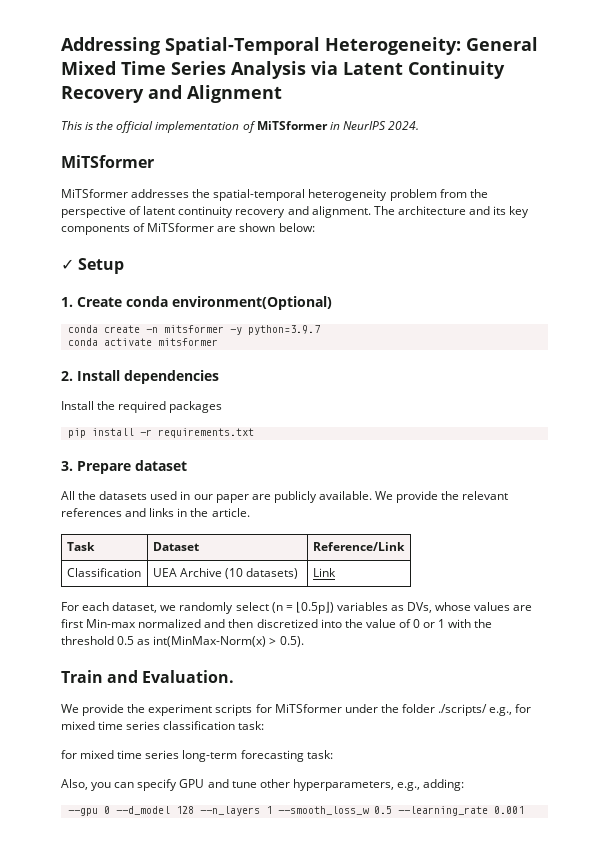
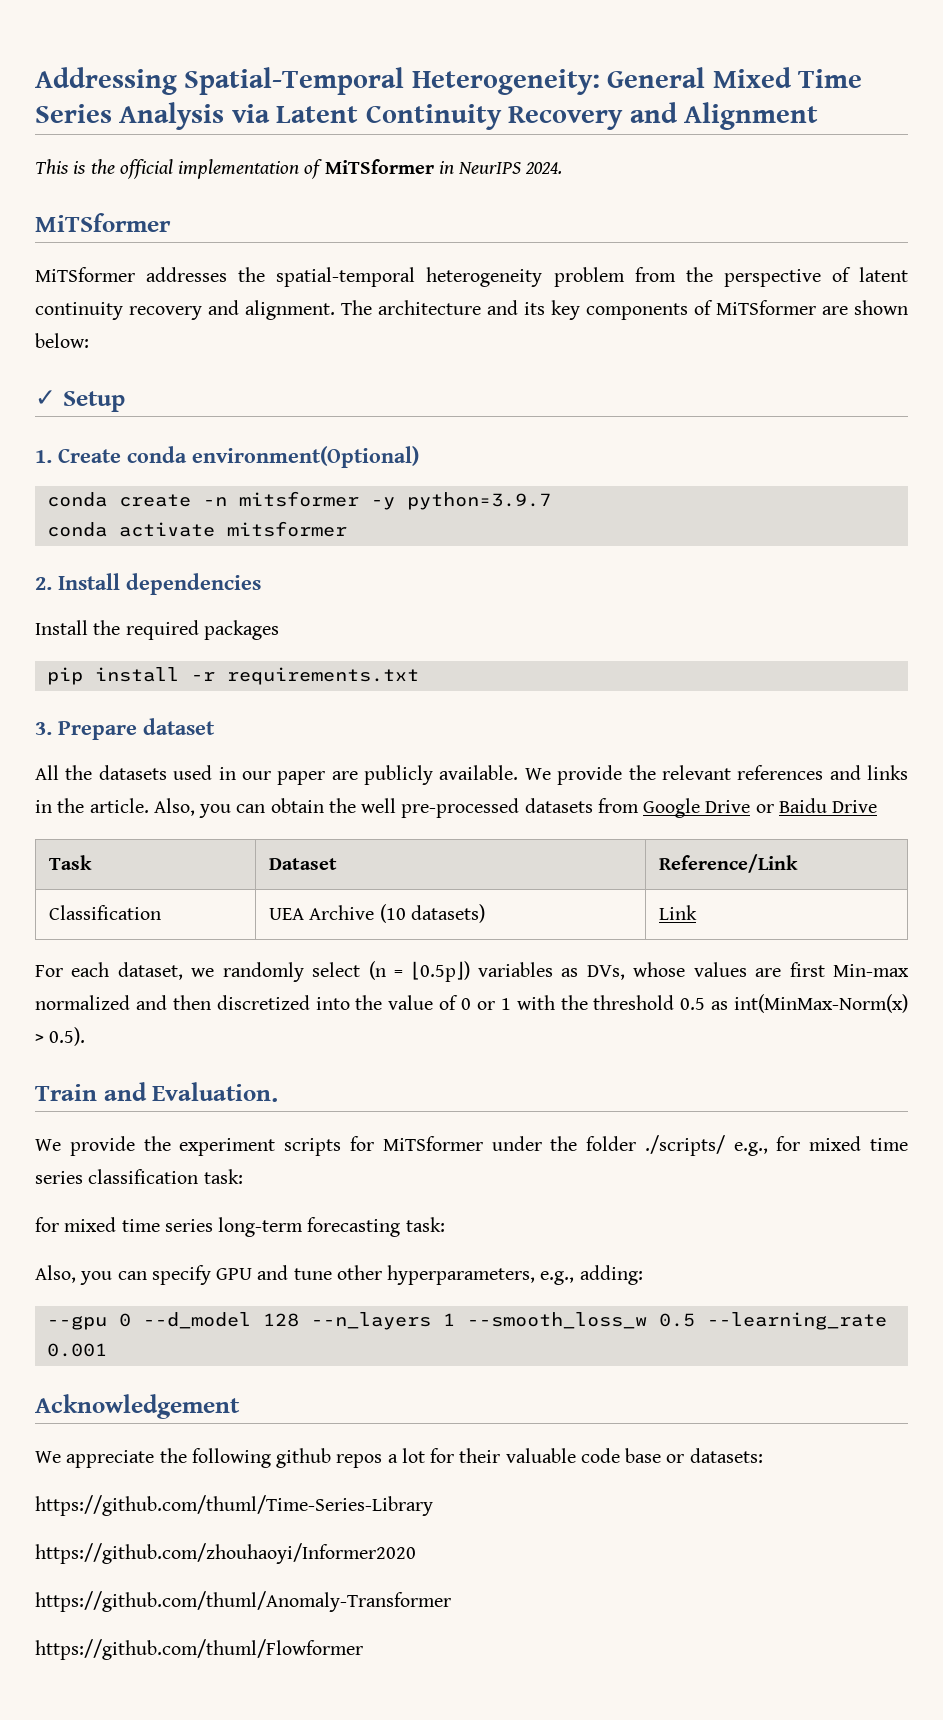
+ Also, you can obtain the well pre-processed datasets from Google Drive or Baidu Drive
+ Acknowledgement
+ We appreciate the following github repos a lot for their valuable code base or datasets:
+ https://github.com/thuml/Time-Series-Library
+ https://github.com/zhouhaoyi/Informer2020
+ https://github.com/thuml/Anomaly-Transformer
+ https://github.com/thuml/Flowformer

